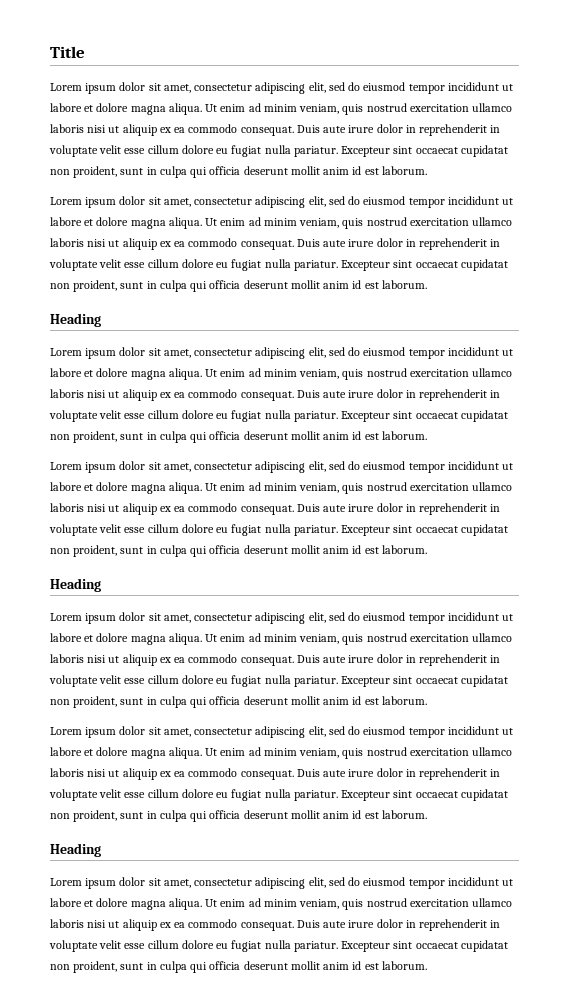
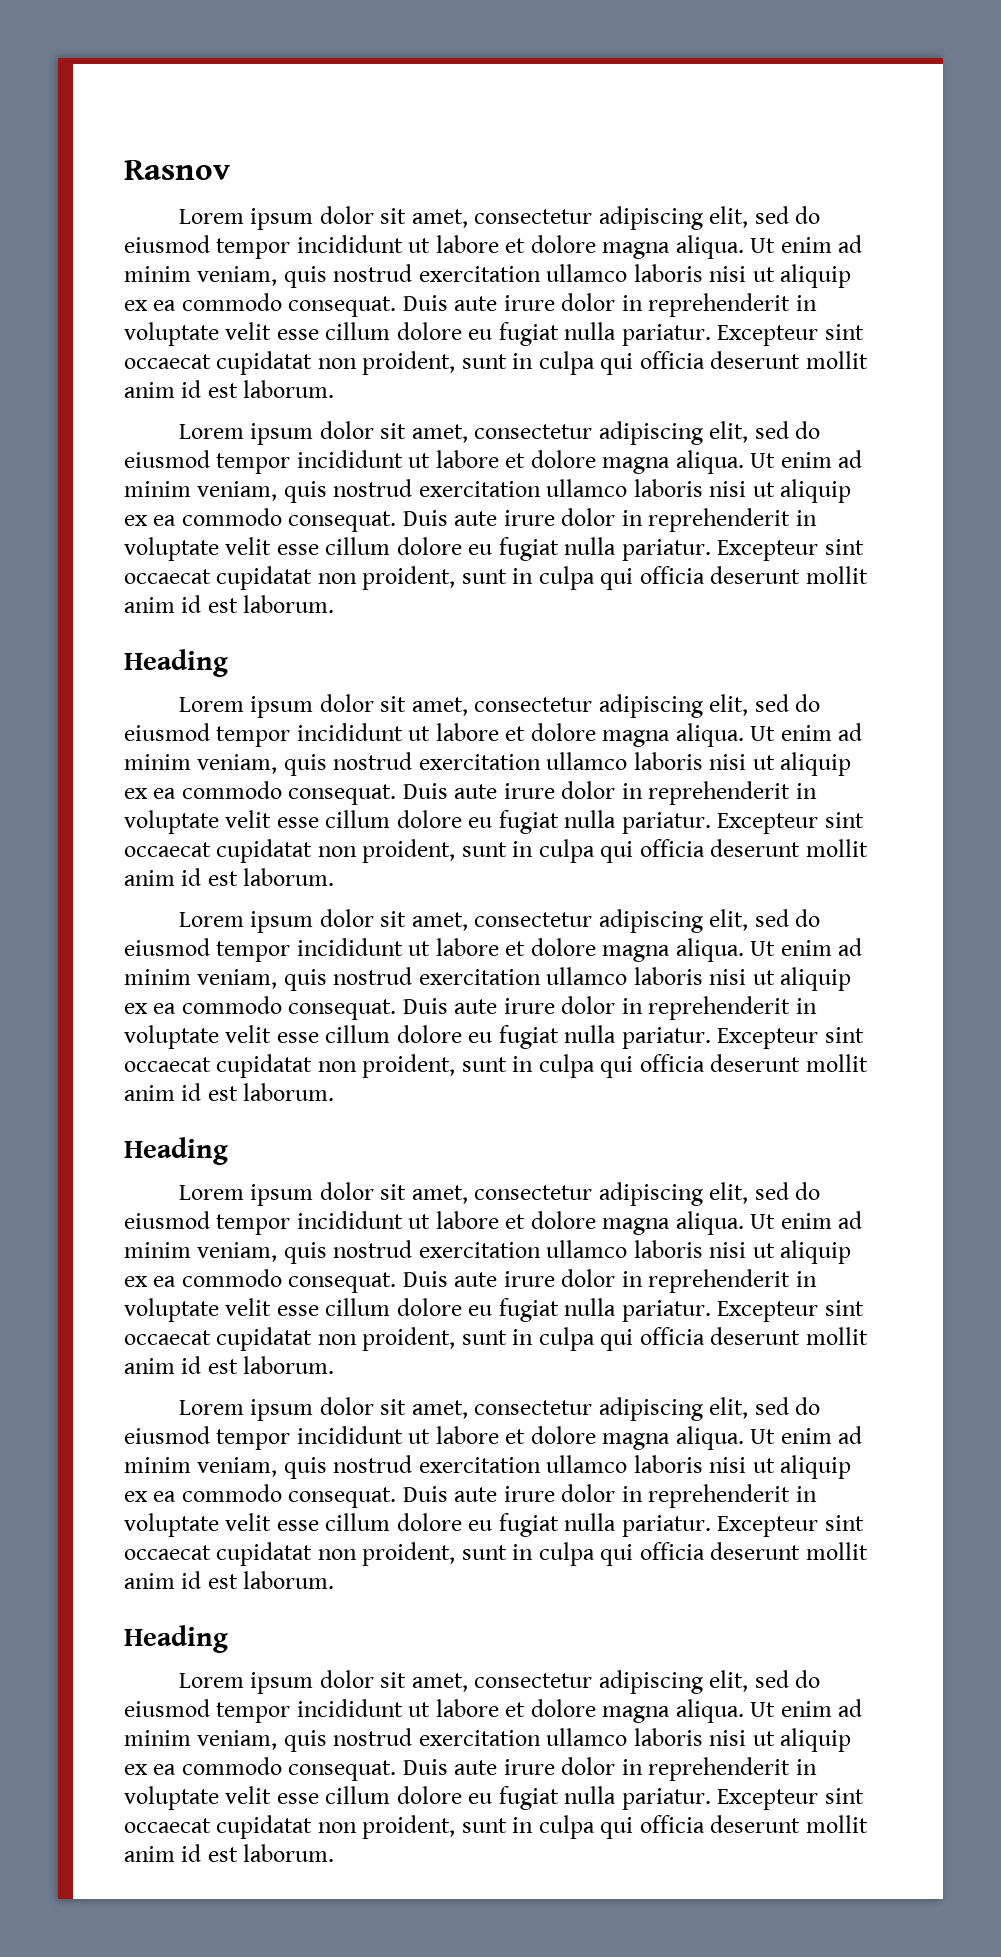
- Title
+ Rasnov

